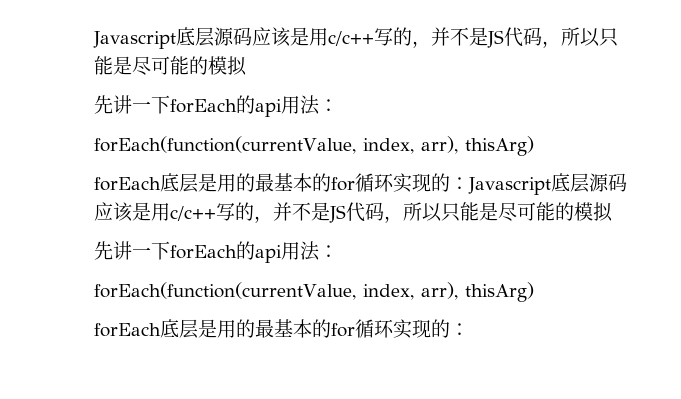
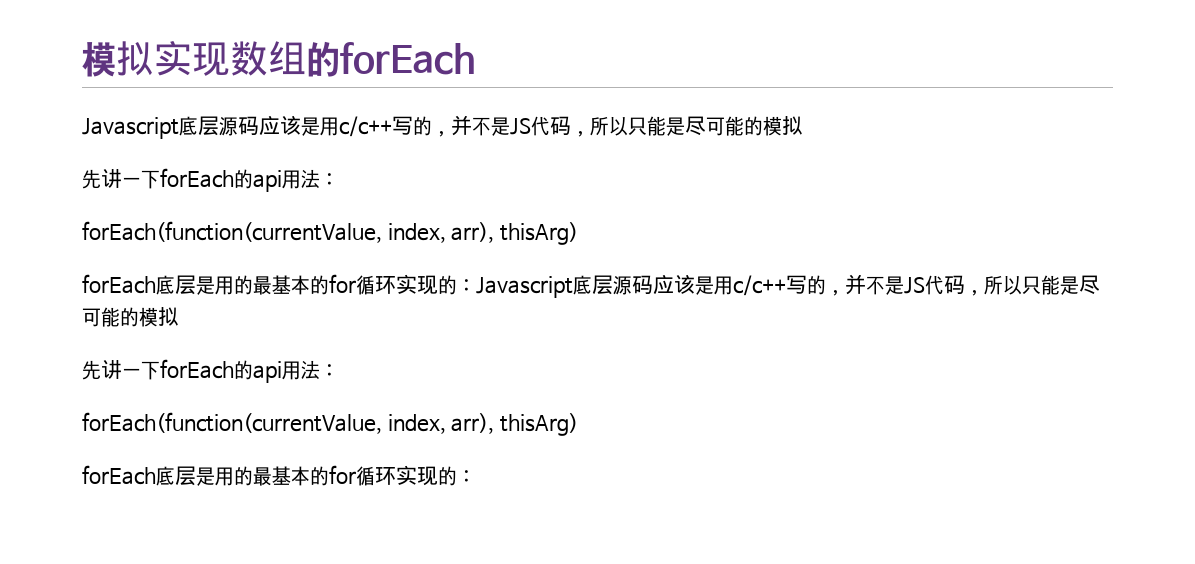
+ 模拟实现数组的forEach

